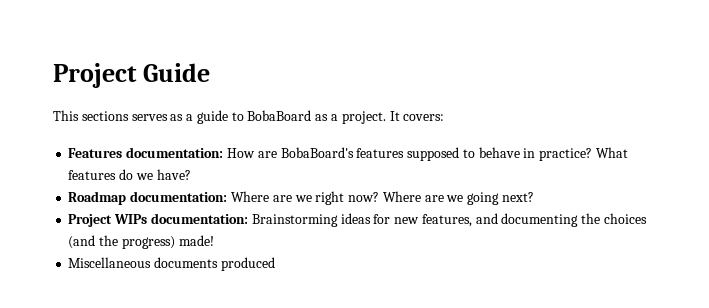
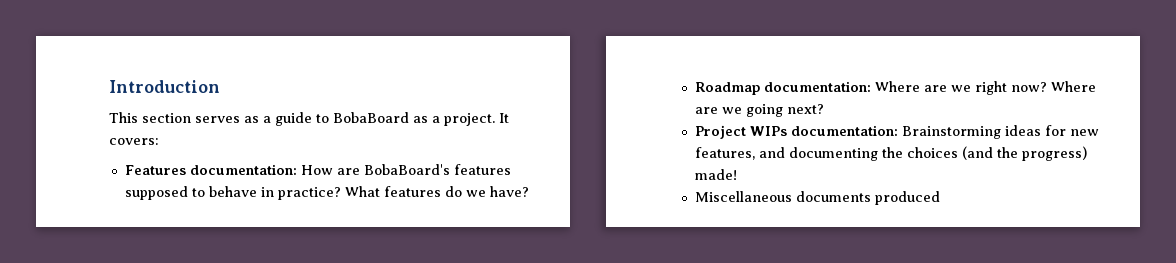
- Project Guide
+ Introduction
- This sections serves as a guide to BobaBoard as a project.
+ This section serves as a guide to BobaBoard as a project.

